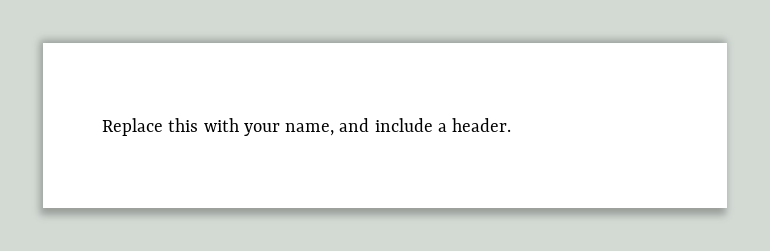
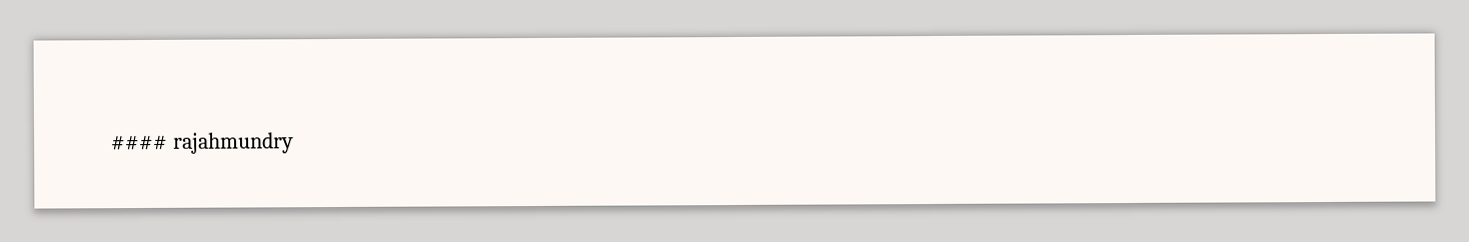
- Replace this with your name, and include a header.
+ #### rajahmundry

